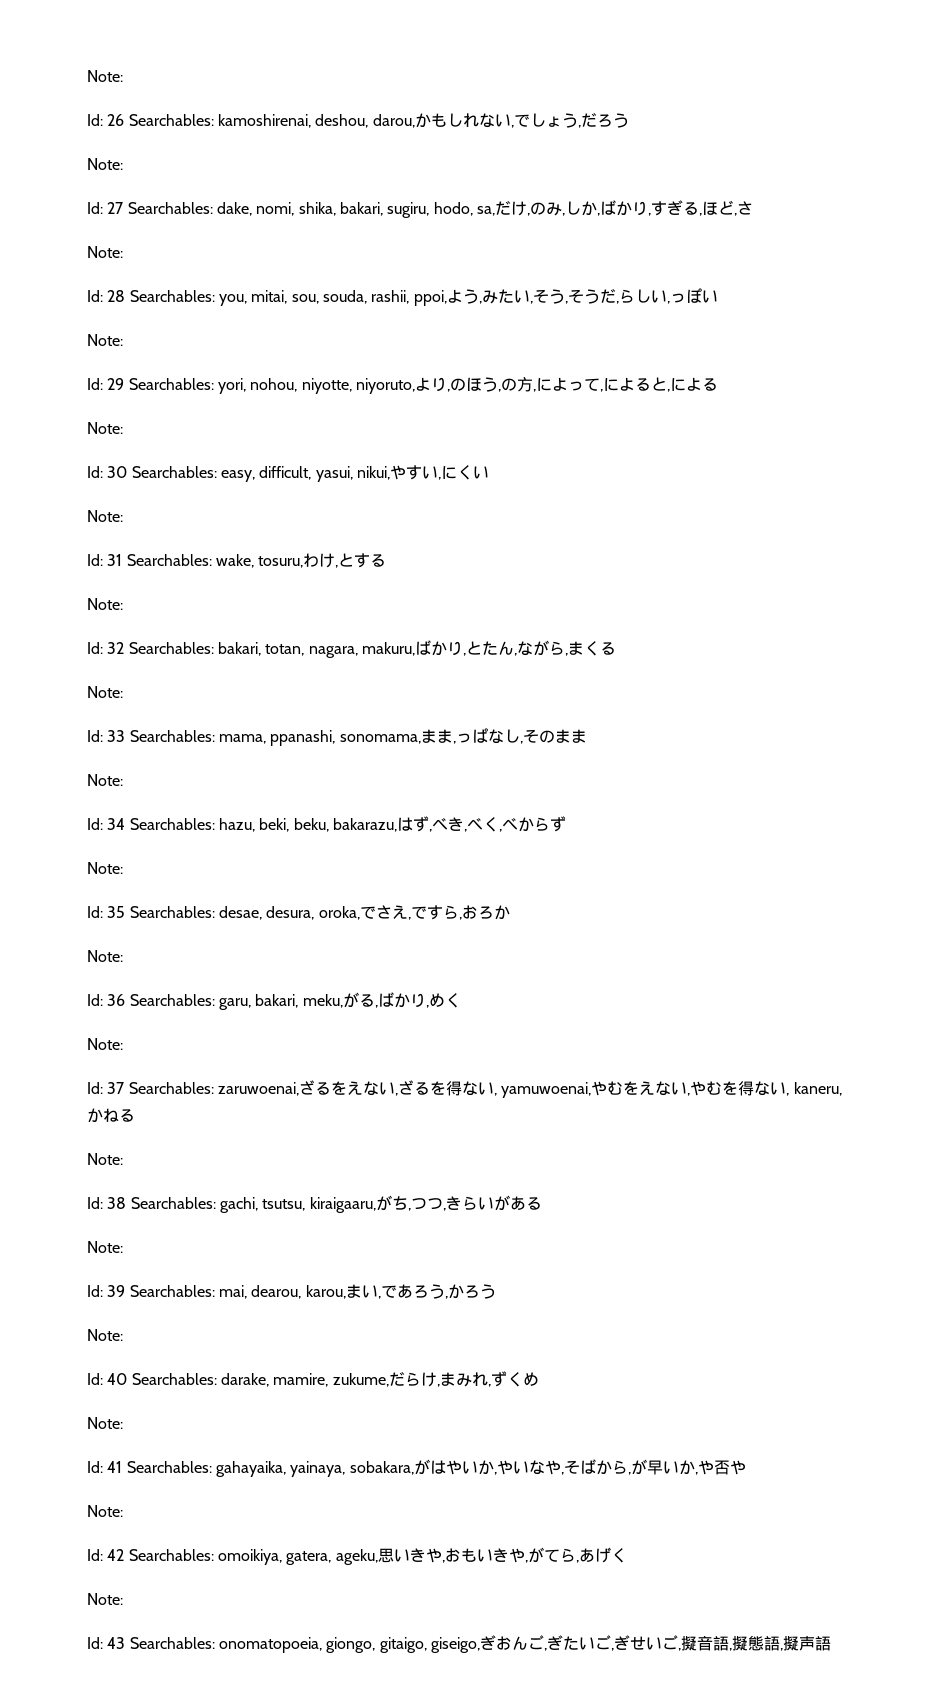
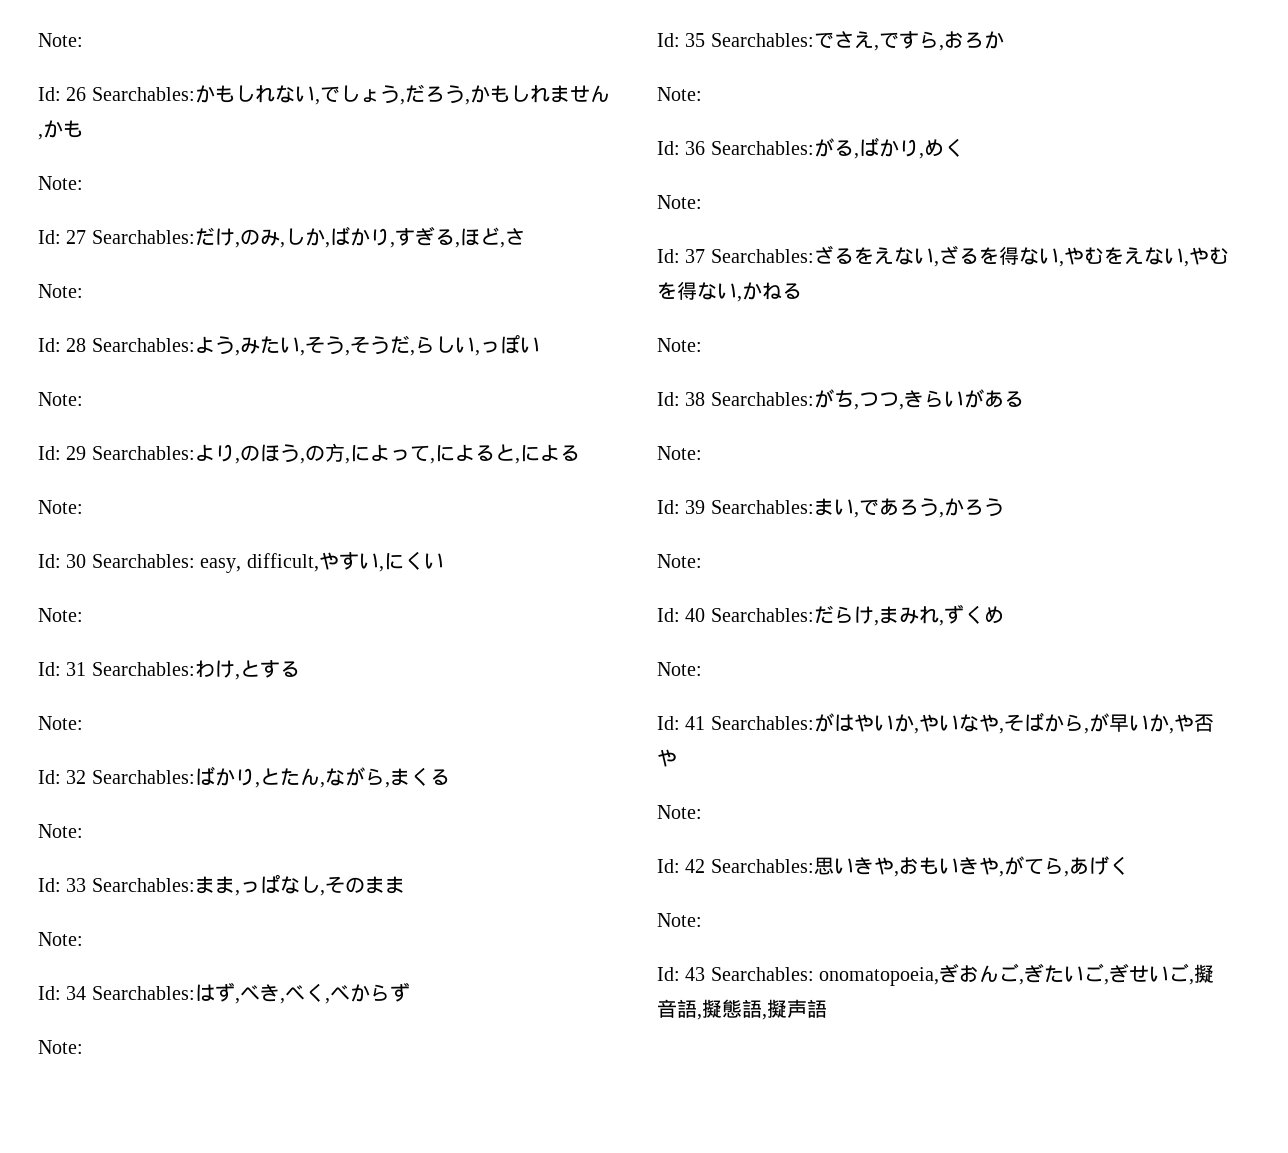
- Id: 26 Searchables: kamoshirenai, deshou, darou,かもしれない,でしょう,だろう
+ Id: 26 Searchables:かもしれない,でしょう,だろう,かもしれません,かも
  Note:
- Id: 27 Searchables: dake, nomi, shika, bakari, sugiru, hodo, sa,だけ,のみ,しか,ばかり,すぎる,ほど,さ
+ Id: 27 Searchables:だけ,のみ,しか,ばかり,すぎる,ほど,さ
- Id: 28 Searchables: you, mitai, sou, souda, rashii, ppoi,よう,みたい,そう,そうだ,らしい,っぽい
+ Id: 28 Searchables:よう,みたい,そう,そうだ,らしい,っぽい
- Id: 29 Searchables: yori, nohou, niyotte, niyoruto,より,のほう,の方,によって,によると,による
+ Id: 29 Searchables:より,のほう,の方,によって,によると,による
- Id: 30 Searchables: easy, difficult, yasui, nikui,やすい,にくい
+ Id: 30 Searchables: easy, difficult,やすい,にくい
- Id: 31 Searchables: wake, tosuru,わけ,とする
+ Id: 31 Searchables:わけ,とする
- Id: 32 Searchables: bakari, totan, nagara, makuru,ばかり,とたん,ながら,まくる
+ Id: 32 Searchables:ばかり,とたん,ながら,まくる
- Id: 33 Searchables: mama, ppanashi, sonomama,まま,っぱなし,そのまま
+ Id: 33 Searchables:まま,っぱなし,そのまま
- Id: 34 Searchables: hazu, beki, beku, bakarazu,はず,べき,べく,べからず
+ Id: 34 Searchables:はず,べき,べく,べからず
- Id: 35 Searchables: desae, desura, oroka,でさえ,ですら,おろか
+ Id: 35 Searchables:でさえ,ですら,おろか
- Id: 36 Searchables: garu, bakari, meku,がる,ばかり,めく
+ Id: 36 Searchables:がる,ばかり,めく
- Id: 37 Searchables: zaruwoenai,ざるをえない,ざるを得ない, yamuwoenai,やむをえない,やむを得ない, kaneru,かねる
+ Id: 37 Searchables:ざるをえない,ざるを得ない,やむをえない,やむを得ない,かねる
- Id: 38 Searchables: gachi, tsutsu, kiraigaaru,がち,つつ,きらいがある
+ Id: 38 Searchables:がち,つつ,きらいがある
- Id: 39 Searchables: mai, dearou, karou,まい,であろう,かろう
+ Id: 39 Searchables:まい,であろう,かろう
- Id: 40 Searchables: darake, mamire, zukume,だらけ,まみれ,ずくめ
+ Id: 40 Searchables:だらけ,まみれ,ずくめ
- Id: 41 Searchables: gahayaika, yainaya, sobakara,がはやいか,やいなや,そばから,が早いか,や否や
+ Id: 41 Searchables:がはやいか,やいなや,そばから,が早いか,や否や
- Id: 42 Searchables: omoikiya, gatera, ageku,思いきや,おもいきや,がてら,あげく
+ Id: 42 Searchables:思いきや,おもいきや,がてら,あげく
- Id: 43 Searchables: onomatopoeia, giongo, gitaigo, giseigo,ぎおんご,ぎたいご,ぎせいご,擬音語,擬態語,擬声語
+ Id: 43 Searchables: onomatopoeia,ぎおんご,ぎたいご,ぎせいご,擬音語,擬態語,擬声語

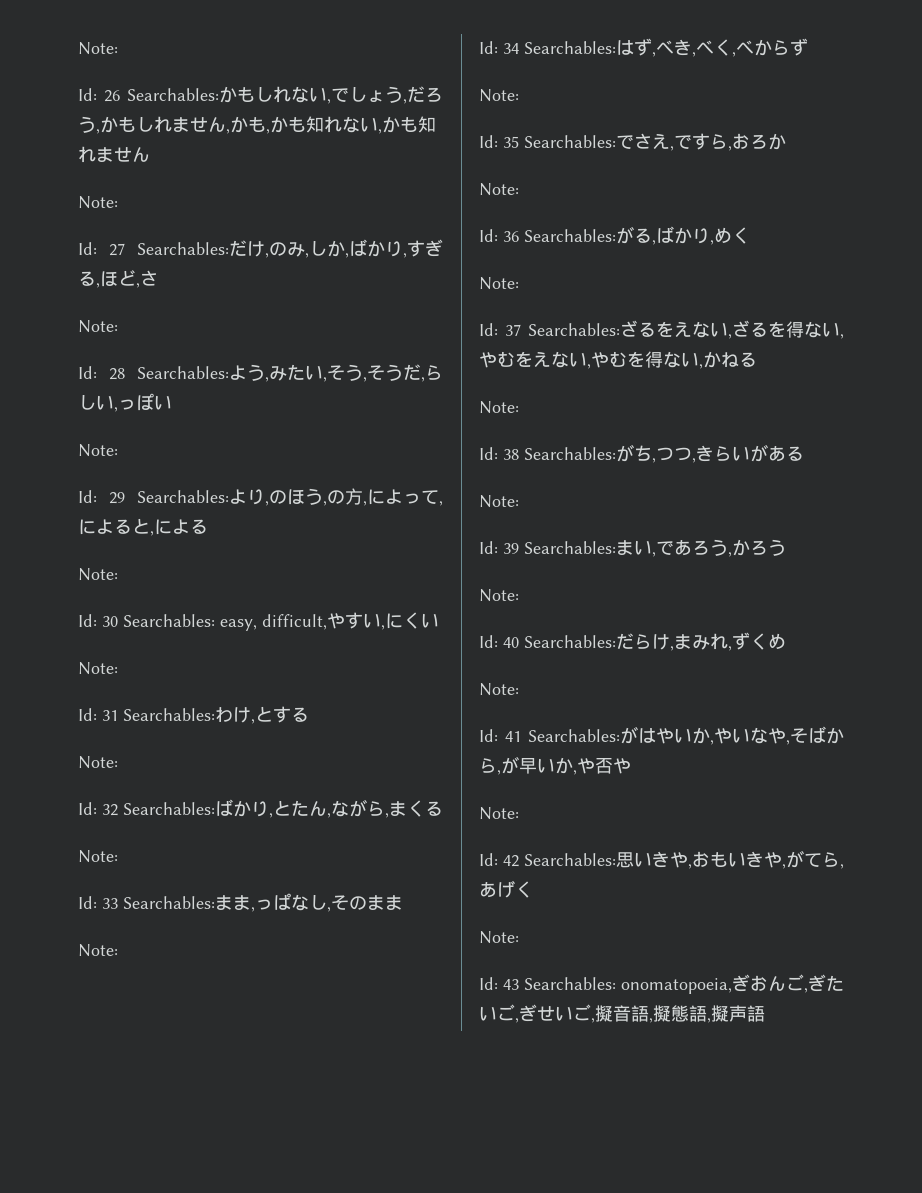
- Id: 26 Searchables:かもしれない,でしょう,だろう,かもしれません,かも
+ Id: 26 Searchables:かもしれない,でしょう,だろう,かもしれません,かも,かも知れない,かも知れません

